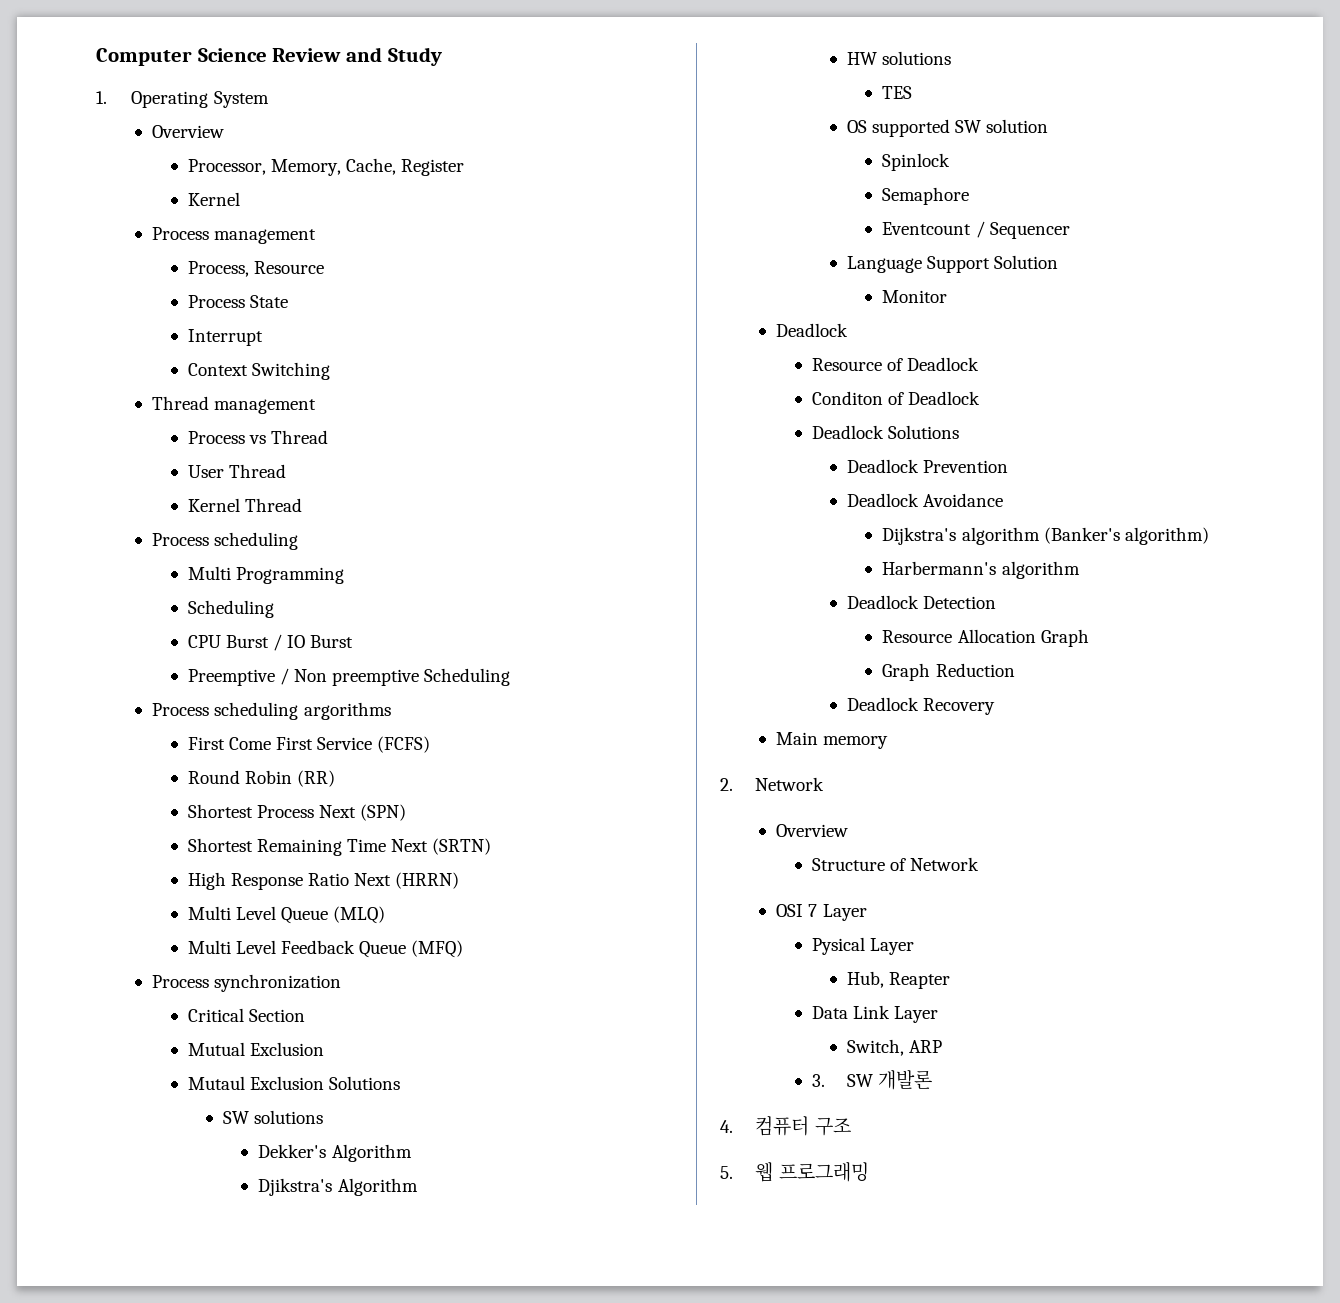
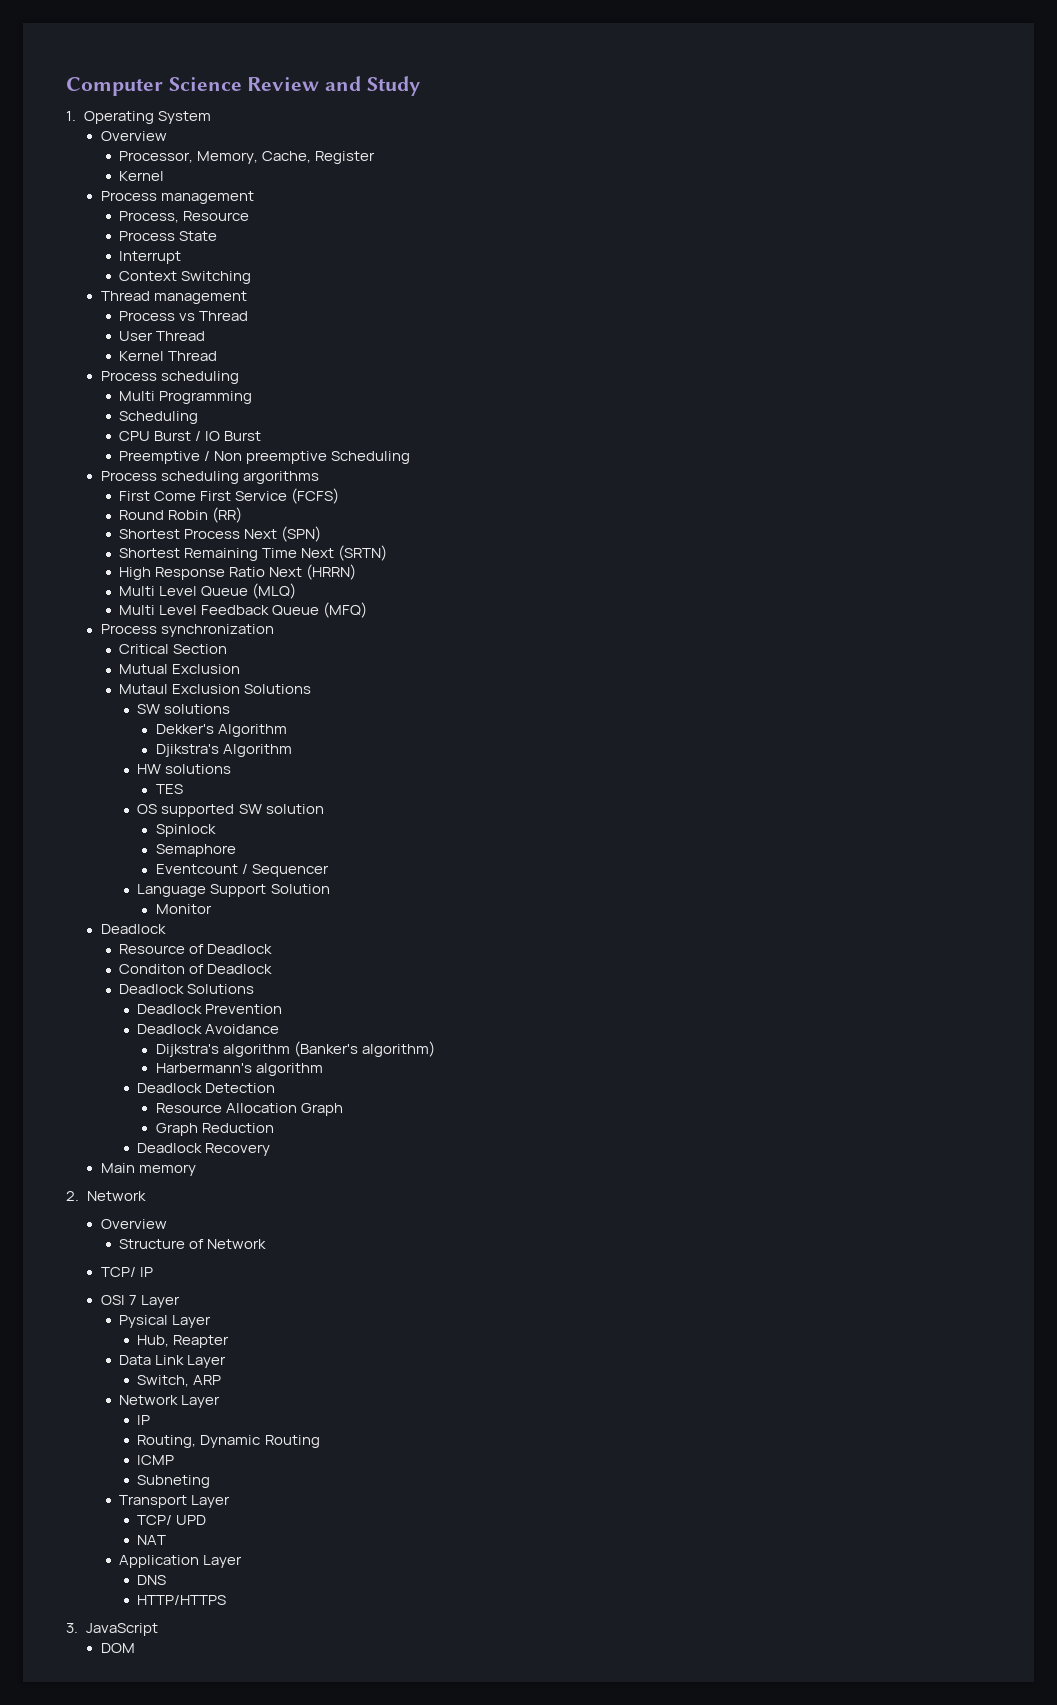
+ TCP/ IP
- 3. SW 개발론
- 4. 컴퓨터 구조
- 5. 웹 프로그래밍
+ Network Layer
+ IP
+ Routing, Dynamic Routing
+ ICMP
+ Subneting
+ Transport Layer
+ TCP/ UPD
+ NAT
+ Application Layer
+ DNS
+ HTTP/HTTPS
+ 3. JavaScript
+ DOM

